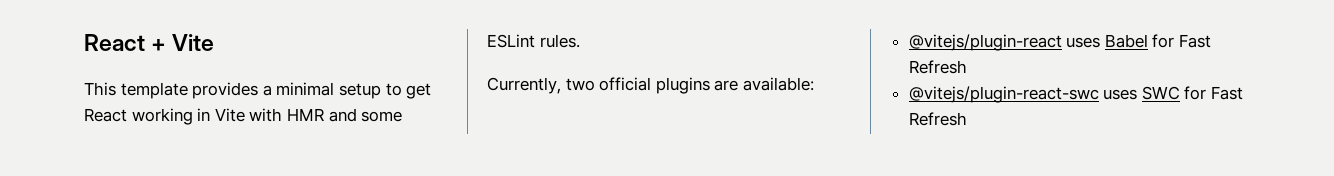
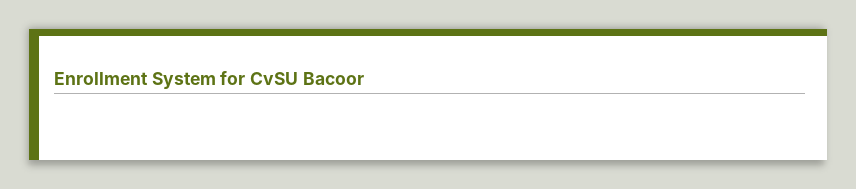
- React + Vite
- This template provides a minimal setup to get React working in Vite with HMR and some ESLint rules.
- Currently, two official plugins are available:
- @vitejs/plugin-react uses Babel for Fast Refresh
- @vitejs/plugin-react-swc uses SWC for Fast Refresh
+ Enrollment System for CvSU Bacoor

